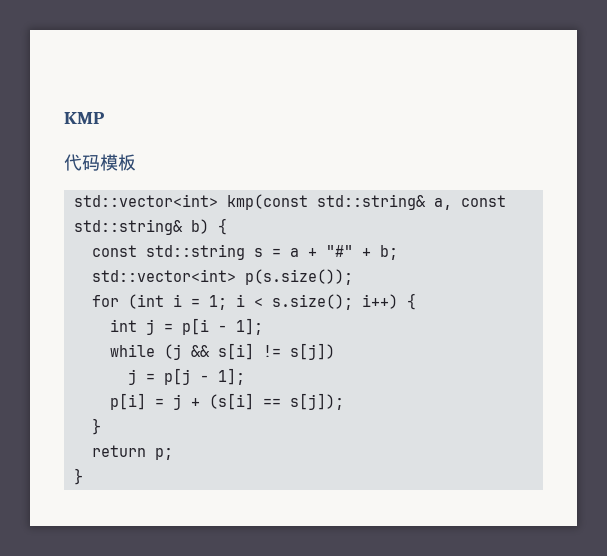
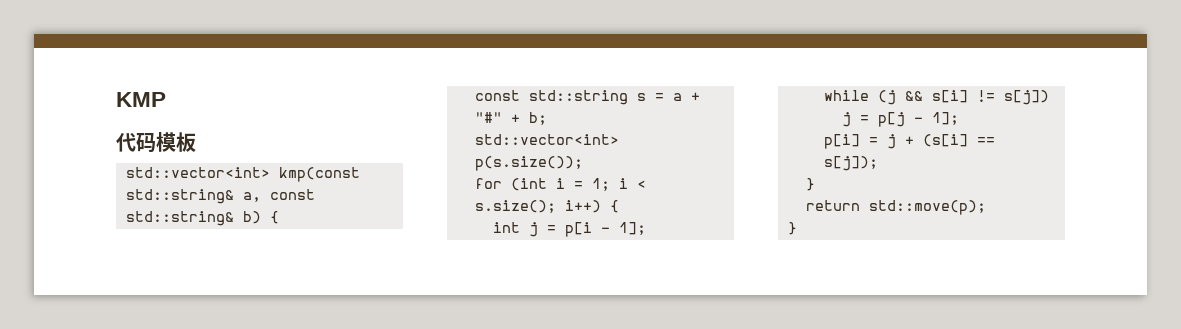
- return p;
+ return std::move(p);

